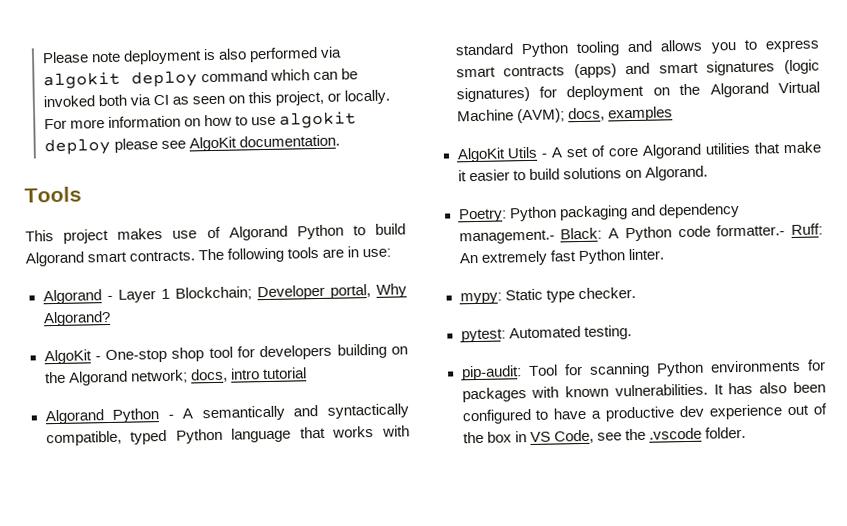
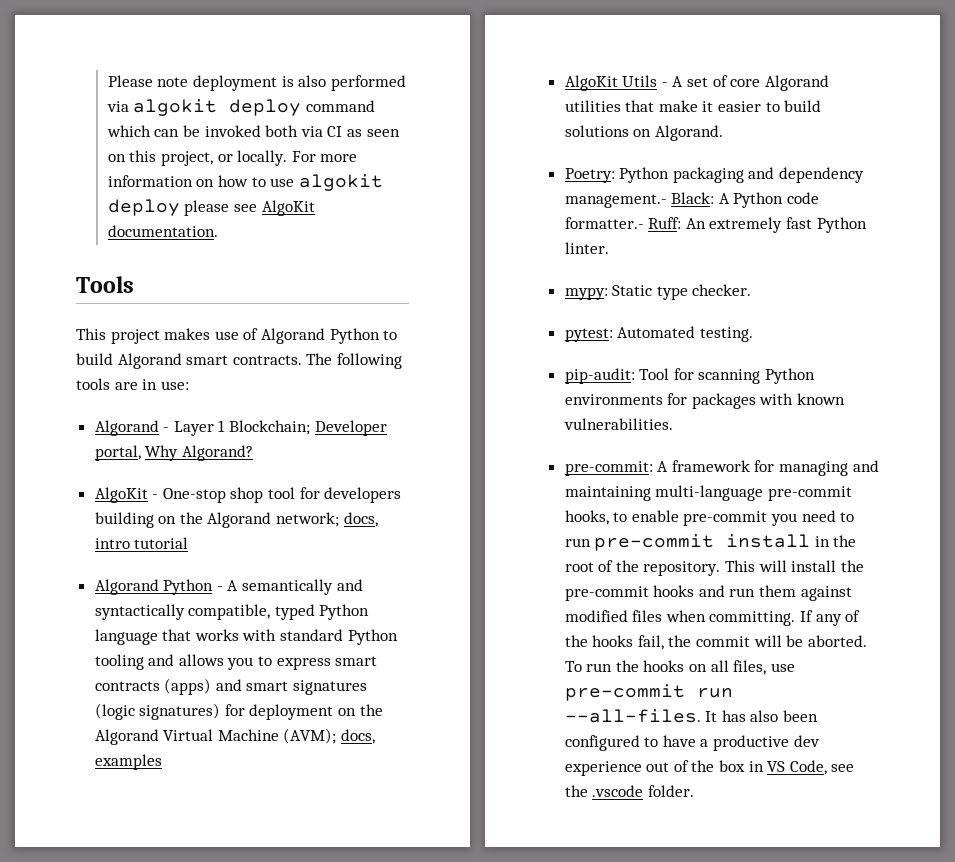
- pip-audit: Tool for scanning Python environments for packages with known vulnerabilities. It has also been configured to have a productive dev experience out of the box in VS Code, see the .vscode folder.
+ pip-audit: Tool for scanning Python environments for packages with known vulnerabilities.
+ pre-commit: A framework for managing and maintaining multi-language pre-commit hooks, to enable pre-commit you need to run pre-commit install in the root of the repository. This will install the pre-commit hooks and run them against modified files when committing. If any of the hooks fail, the commit will be aborted. To run the hooks on all files, use pre-commit run --all-files. It has also been configured to have a productive dev experience out of the box in VS Code, see the .vscode folder.

